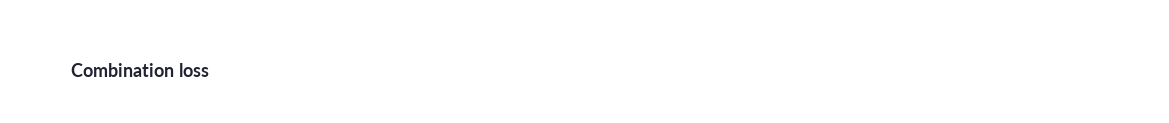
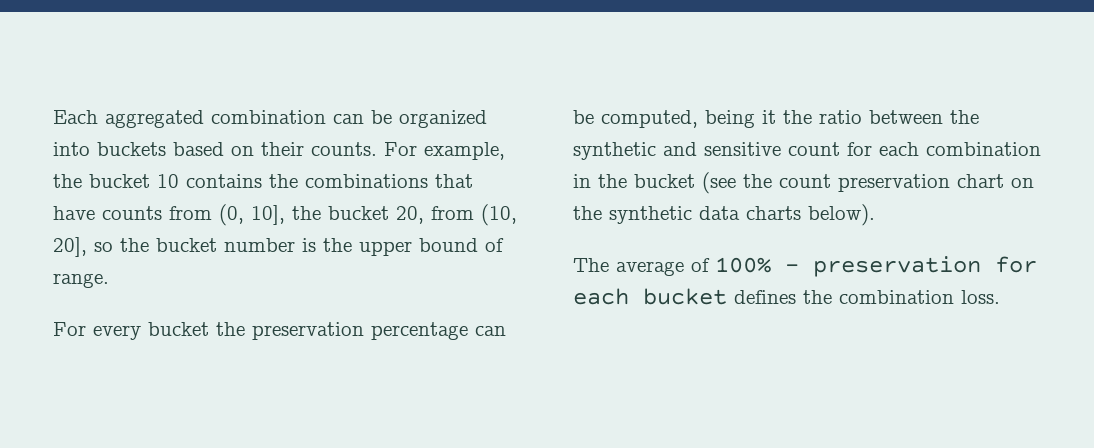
- Combination loss
+ Each aggregated combination can be organized into buckets based on their counts. For example, the bucket 10 contains the combinations that have counts from (0, 10], the bucket 20, from (10, 20], so the bucket number is the upper bound of range.
+ For every bucket the preservation percentage can be computed, being it the ratio between the synthetic and sensitive count for each combination in the bucket (see the count preservation chart on the synthetic data charts below).
+ The average of 100% - preservation for each bucket defines the combination loss.

